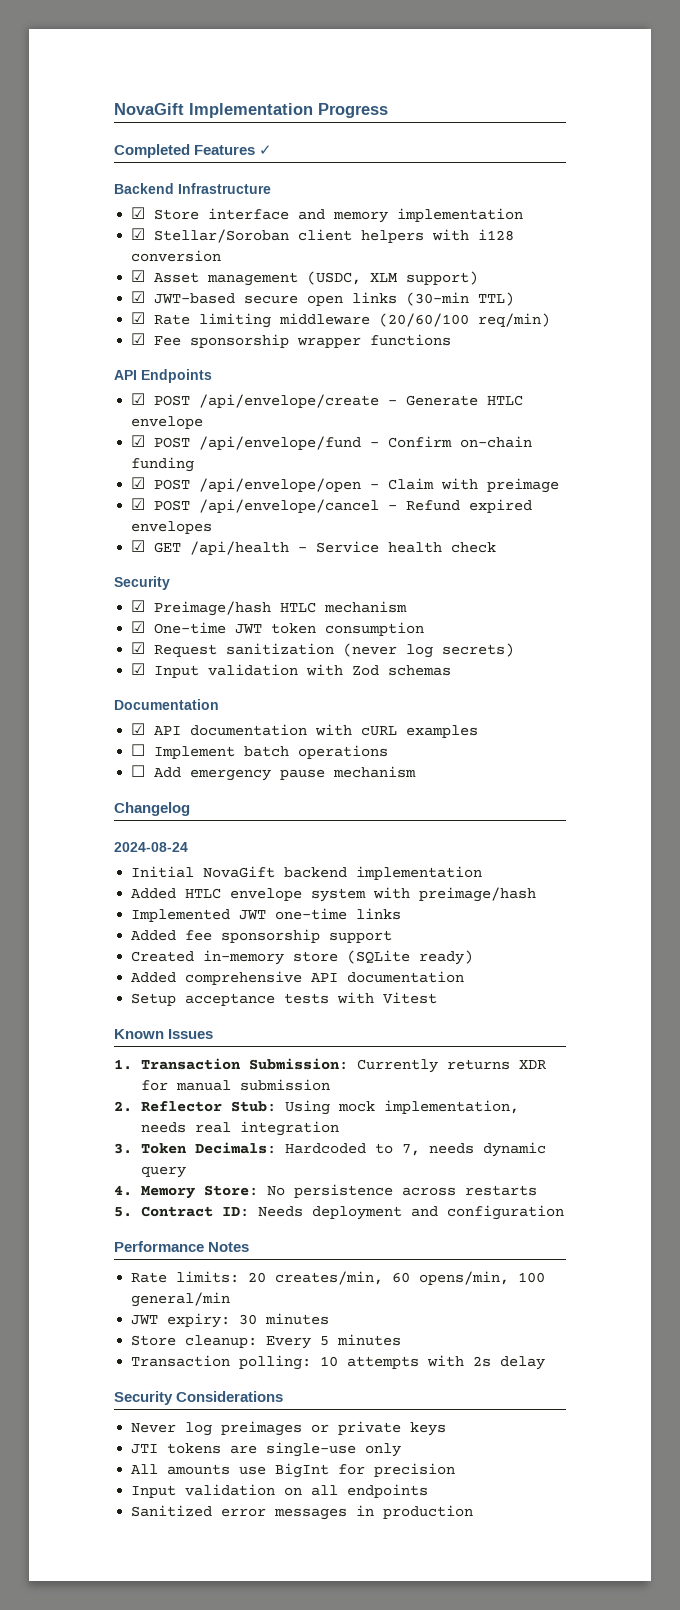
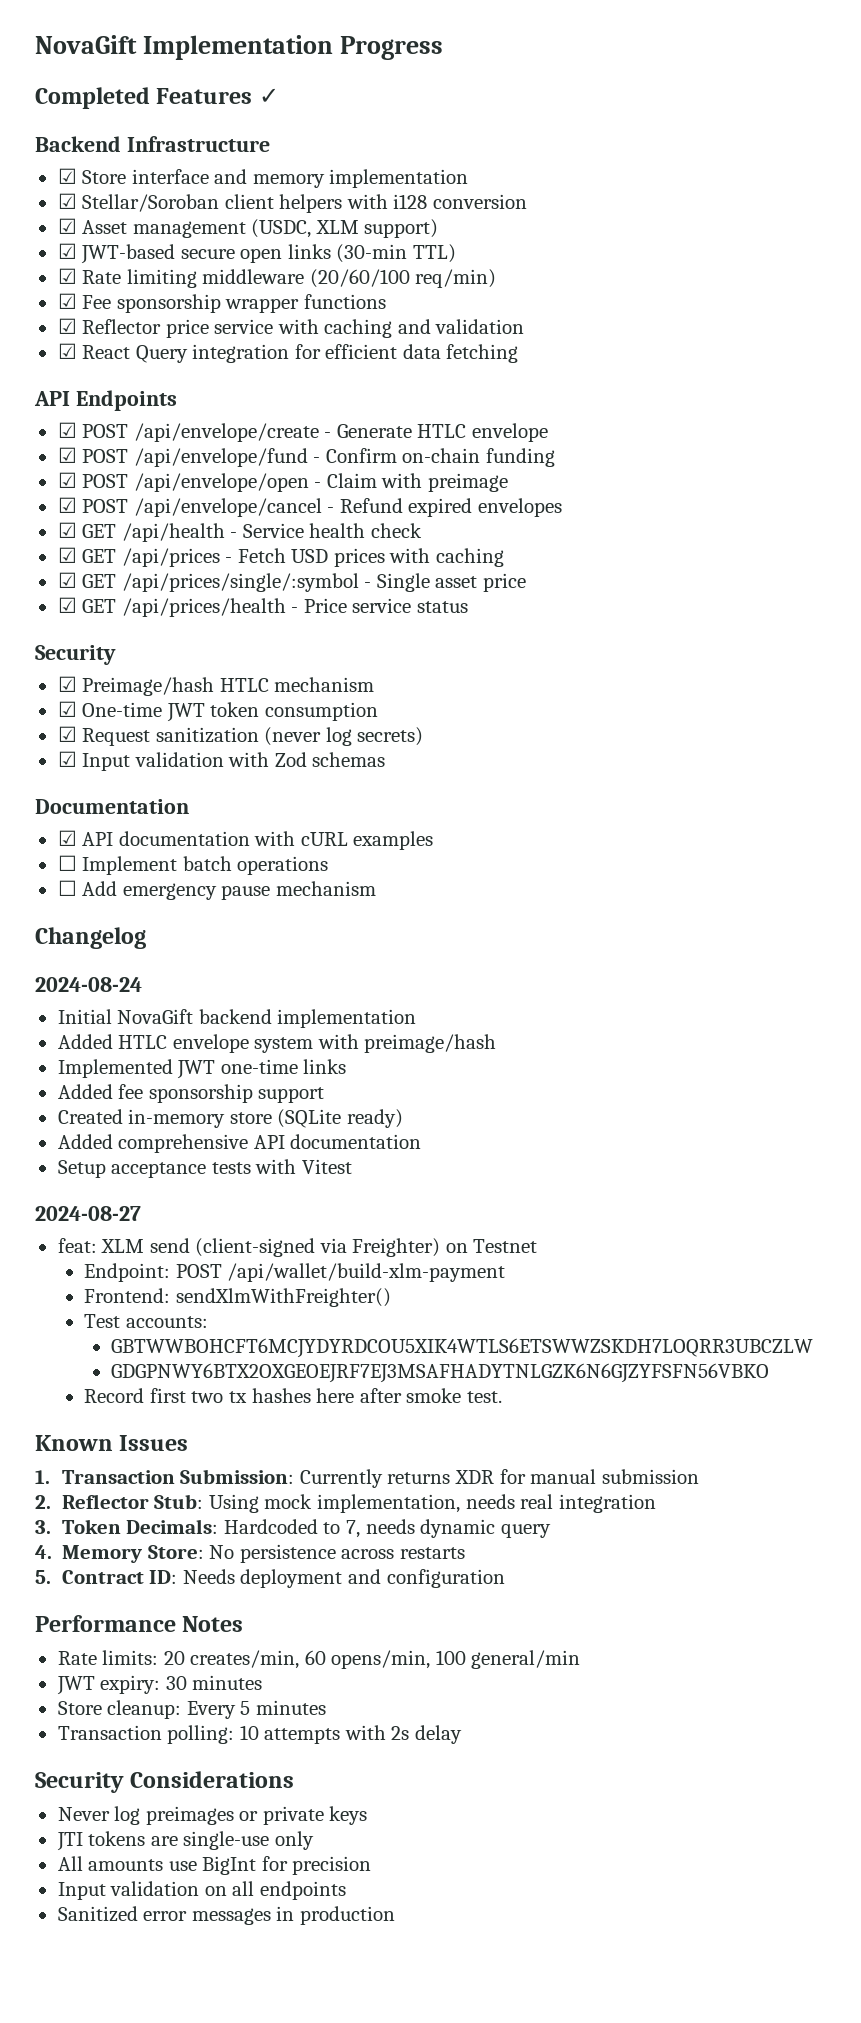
+ ☑ Reflector price service with caching and validation
+ ☑ React Query integration for efficient data fetching
+ ☑ GET /api/prices - Fetch USD prices with caching
+ ☑ GET /api/prices/single/:symbol - Single asset price
+ ☑ GET /api/prices/health - Price service status
+ 2024-08-27
+ feat: XLM send (client-signed via Freighter) on Testnet
+ Endpoint: POST /api/wallet/build-xlm-payment
+ Frontend: sendXlmWithFreighter()
+ Test accounts:
+ GBTWWBOHCFT6MCJYDYRDCOU5XIK4WTLS6ETSWWZSKDH7LOQRR3UBCZLW
+ GDGPNWY6BTX2OXGEOEJRF7EJ3MSAFHADYTNLGZK6N6GJZYFSFN56VBKO
+ Record first two tx hashes here after smoke test.

